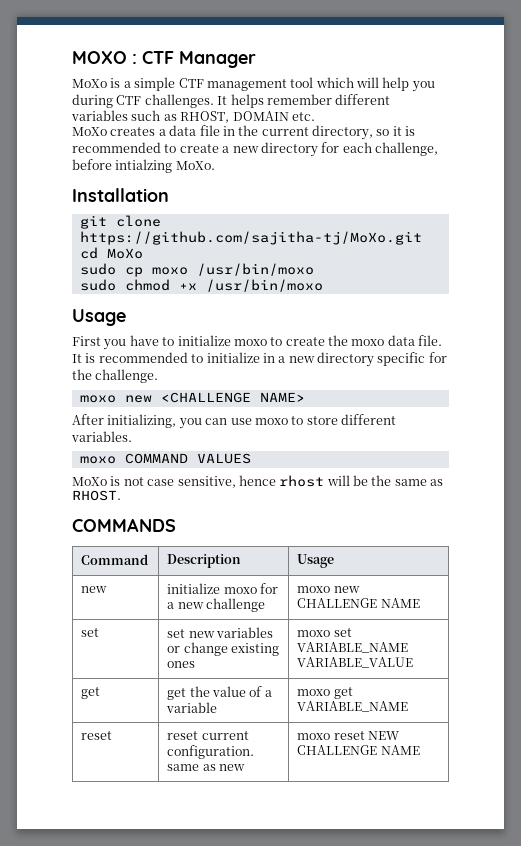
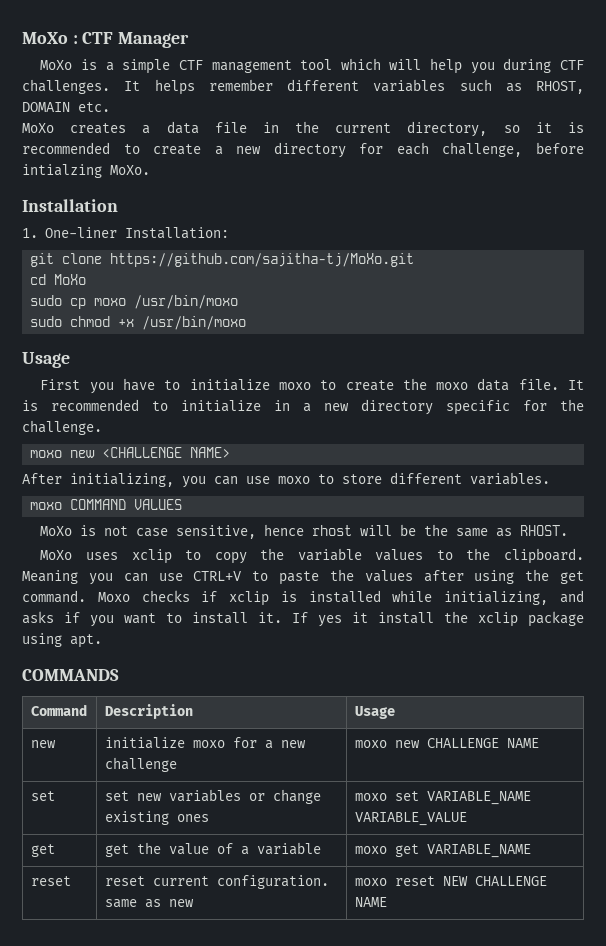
- MOXO : CTF Manager
+ MoXo : CTF Manager
+ 1. One-liner Installation:
+ MoXo uses xclip to copy the variable values to the clipboard. Meaning you can use CTRL+V to paste the values after using the get command. Moxo checks if xclip is installed while initializing, and asks if you want to install it. If yes it install the xclip package using apt.

